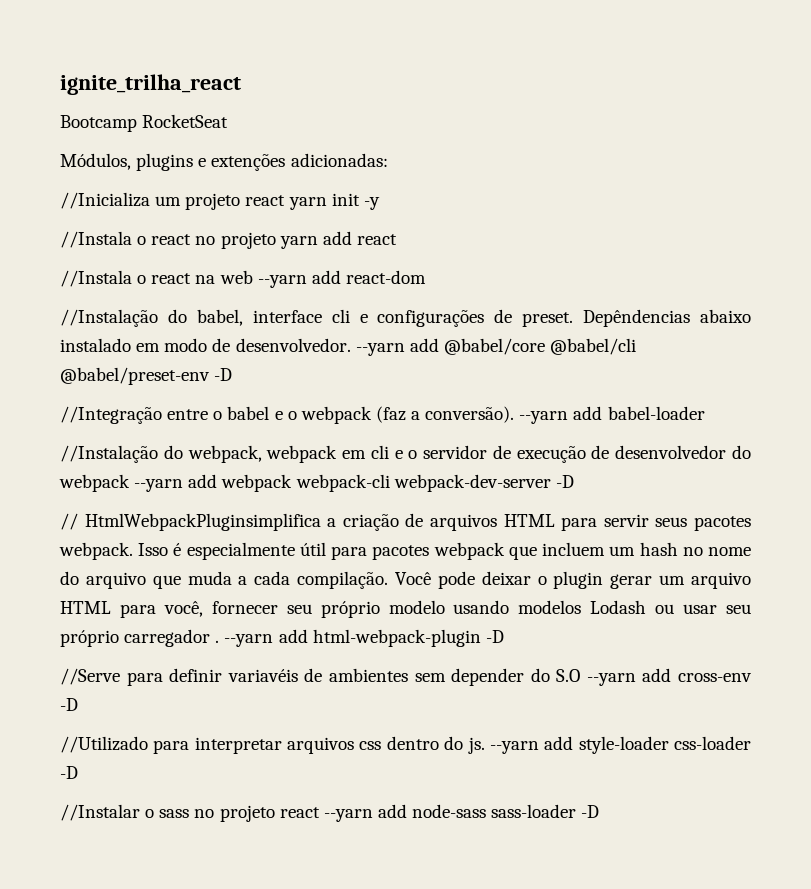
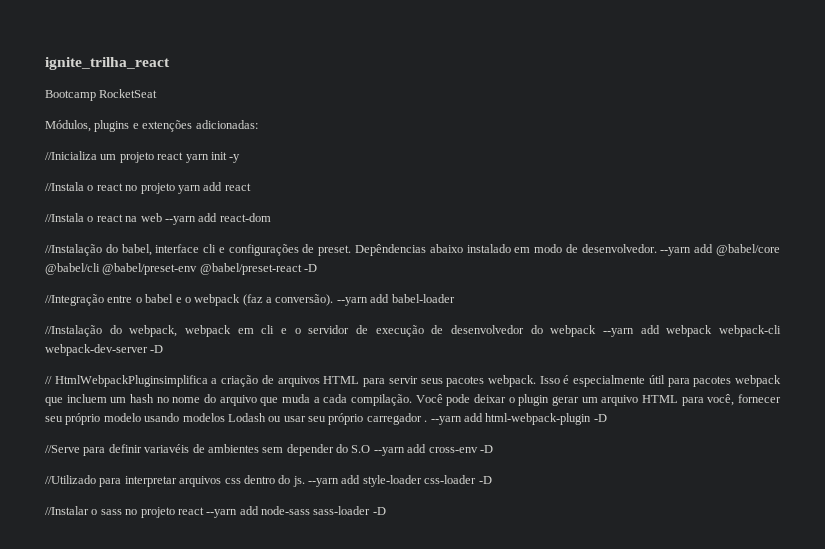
- --yarn add @babel/core @babel/cli @babel/preset-env -D
+ --yarn add @babel/core @babel/cli @babel/preset-env @babel/preset-react -D

